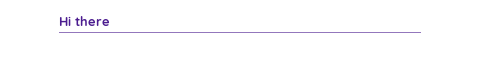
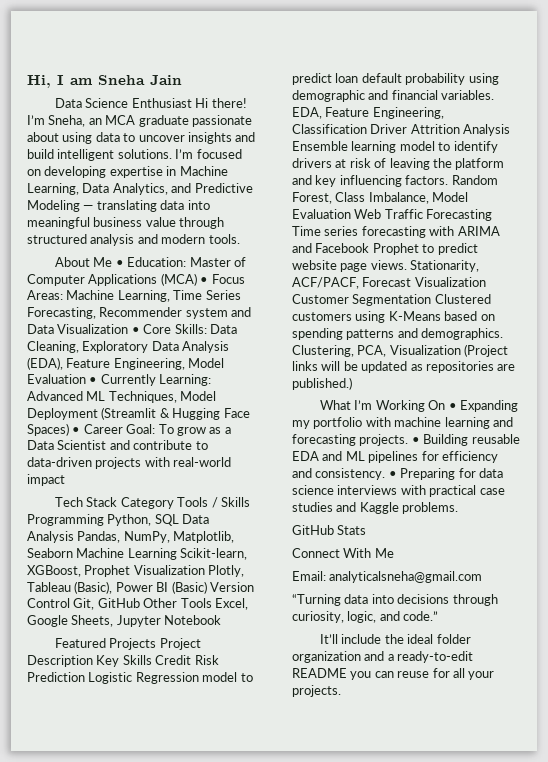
- Hi there
+ Hi, I am Sneha Jain
+ Data Science Enthusiast Hi there! I’m Sneha, an MCA graduate passionate about using data to uncover insights and build intelligent solutions. I’m focused on developing expertise in Machine Learning, Data Analytics, and Predictive Modeling — translating data into meaningful business value through structured analysis and modern tools.
+ About Me • Education: Master of Computer Applications (MCA) • Focus Areas: Machine Learning, Time Series Forecasting, Recommender system and Data Visualization • Core Skills: Data Cleaning, Exploratory Data Analysis (EDA), Feature Engineering, Model Evaluation • Currently Learning: Advanced ML Techniques, Model Deployment (Streamlit & Hugging Face Spaces) • Career Goal: To grow as a Data Scientist and contribute to data-driven projects with real-world impact
+ Tech Stack Category Tools / Skills Programming Python, SQL Data Analysis Pandas, NumPy, Matplotlib, Seaborn Machine Learning Scikit-learn, XGBoost, Prophet Visualization Plotly, Tableau (Basic), Power BI (Basic) Version Control Git, GitHub Other Tools Excel, Google Sheets, Jupyter Notebook
+ Featured Projects Project Description Key Skills Credit Risk Prediction Logistic Regression model to predict loan default probability using demographic and financial variables. EDA, Feature Engineering, Classification Driver Attrition Analysis Ensemble learning model to identify drivers at risk of leaving the platform and key influencing factors. Random Forest, Class Imbalance, Model Evaluation Web Traffic Forecasting Time series forecasting with ARIMA and Facebook Prophet to predict website page views. Stationarity, ACF/PACF, Forecast Visualization Customer Segmentation Clustered customers using K-Means based on spending patterns and demographics. Clustering, PCA, Visualization (Project links will be updated as repositories are published.)
+ What I’m Working On • Expanding my portfolio with machine learning and forecasting projects. • Building reusable EDA and ML pipelines for efficiency and consistency. • Preparing for data science interviews with practical case studies and Kaggle problems.
+ GitHub Stats
+ Connect With Me
+ Email: analyticalsneha@gmail.com
+ “Turning data into decisions through curiosity, logic, and code.”
+ It’ll include the ideal folder organization and a ready-to-edit README you can reuse for all your projects.

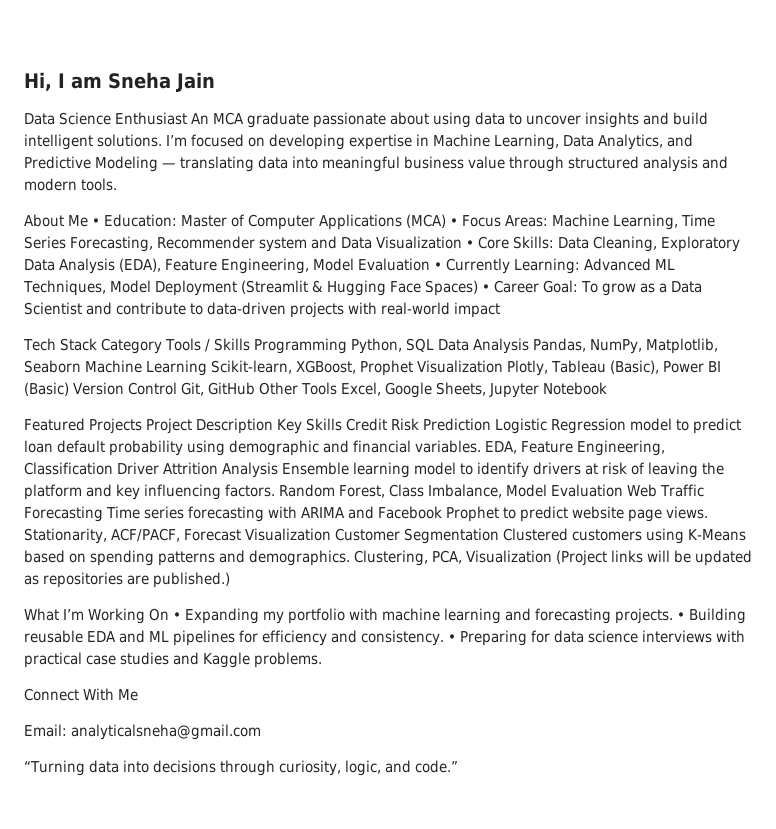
- Data Science Enthusiast Hi there! I’m Sneha, an MCA graduate passionate about using data to uncover insights and build intelligent solutions.
+ Data Science Enthusiast An MCA graduate passionate about using data to uncover insights and build intelligent solutions.
- GitHub Stats
- It’ll include the ideal folder organization and a ready-to-edit README you can reuse for all your projects.

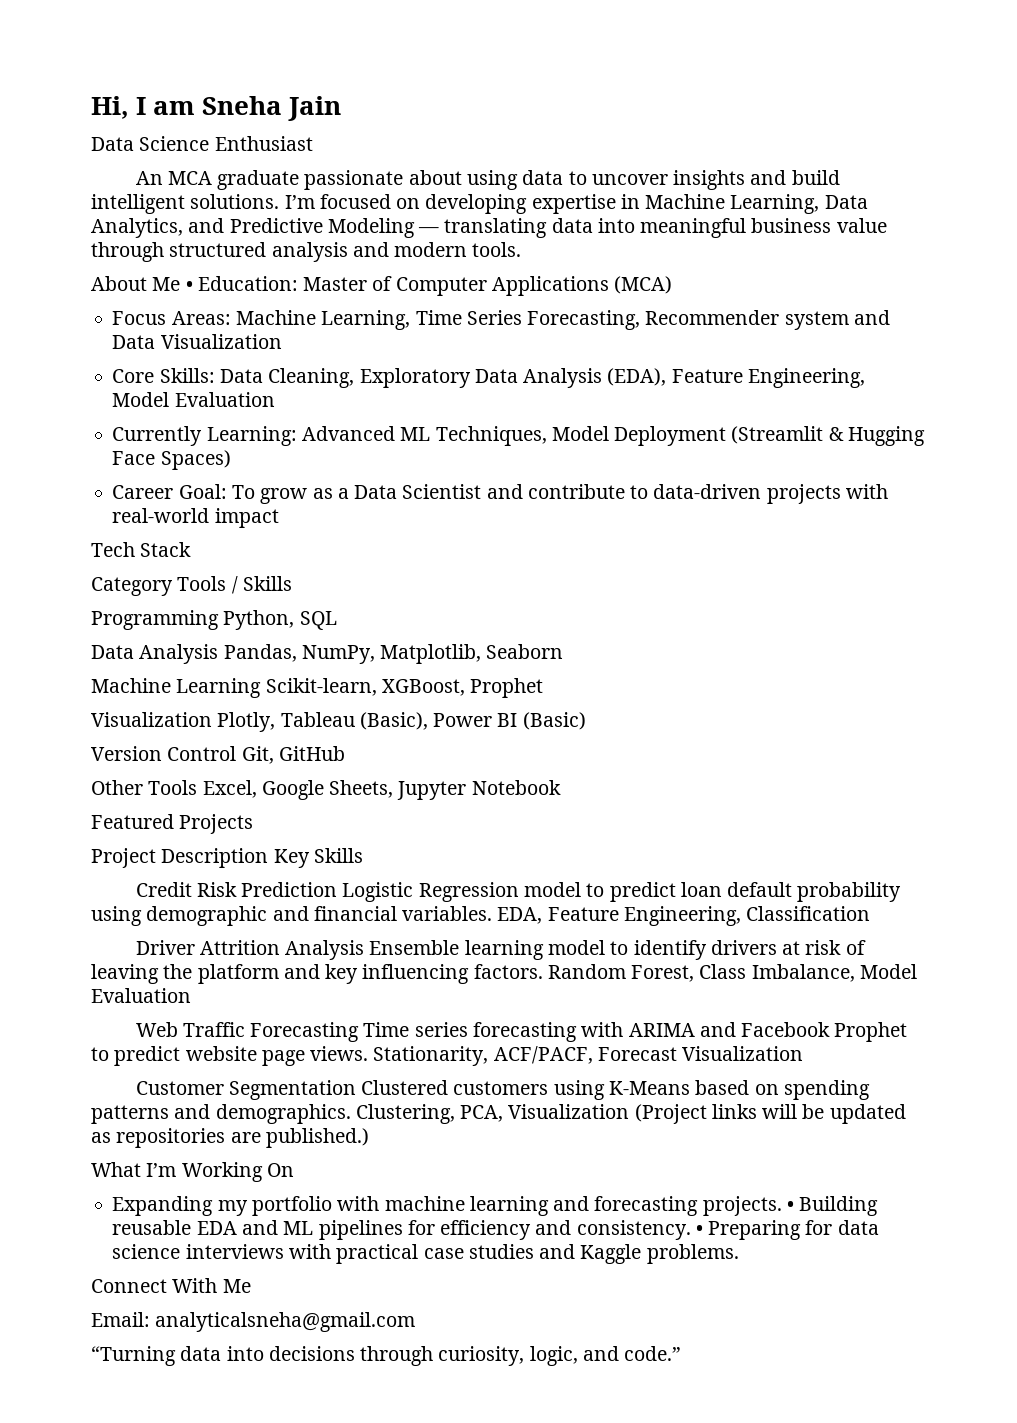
- Data Science Enthusiast An MCA graduate passionate about using data to uncover insights and build intelligent solutions.
+ Data Science Enthusiast
+ An MCA graduate passionate about using data to uncover insights and build intelligent solutions.
- Master of Computer Applications (MCA) • Focus Areas:
+ Master of Computer Applications (MCA)
+ Focus Areas:
- Machine Learning, Time Series Forecasting, Recommender system and Data Visualization • Core Skills:
+ Machine Learning, Time Series Forecasting, Recommender system and Data Visualization
+ Core Skills:
- Data Cleaning, Exploratory Data Analysis (EDA), Feature Engineering, Model Evaluation • Currently Learning:
+ Data Cleaning, Exploratory Data Analysis (EDA), Feature Engineering, Model Evaluation
+ Currently Learning:
- Advanced ML Techniques, Model Deployment (Streamlit & Hugging Face Spaces) • Career Goal:
+ Advanced ML Techniques, Model Deployment (Streamlit & Hugging Face Spaces)
+ Career Goal:
- Tech Stack Category Tools / Skills Programming Python, SQL Data Analysis Pandas, NumPy, Matplotlib, Seaborn Machine Learning Scikit-learn, XGBoost, Prophet Visualization Plotly, Tableau (Basic), Power BI (Basic) Version Control Git, GitHub Other Tools Excel, Google Sheets, Jupyter Notebook
+ Tech Stack
+ Category Tools / Skills
+ Programming Python, SQL
+ Data Analysis Pandas, NumPy, Matplotlib, Seaborn
+ Machine Learning Scikit-learn, XGBoost, Prophet
+ Visualization Plotly, Tableau (Basic), Power BI (Basic)
+ Version Control Git, GitHub
+ Other Tools Excel, Google Sheets, Jupyter Notebook
- Featured Projects Project Description Key Skills Credit Risk Prediction Logistic Regression model to predict loan default probability using demographic and financial variables.
+ Featured Projects
+ Project Description Key Skills
+ Credit Risk Prediction Logistic Regression model to predict loan default probability using demographic and financial variables.
- EDA, Feature Engineering, Classification Driver Attrition Analysis Ensemble learning model to identify drivers at risk of leaving the platform and key influencing factors.
+ EDA, Feature Engineering, Classification
+ Driver Attrition Analysis Ensemble learning model to identify drivers at risk of leaving the platform and key influencing factors.
- Random Forest, Class Imbalance, Model Evaluation Web Traffic Forecasting Time series forecasting with ARIMA and Facebook Prophet to predict website page views.
+ Random Forest, Class Imbalance, Model Evaluation
+ Web Traffic Forecasting Time series forecasting with ARIMA and Facebook Prophet to predict website page views.
- Stationarity, ACF/PACF, Forecast Visualization Customer Segmentation Clustered customers using K-Means based on spending patterns and demographics.
+ Stationarity, ACF/PACF, Forecast Visualization
+ Customer Segmentation Clustered customers using K-Means based on spending patterns and demographics.
- What I’m Working On • Expanding my portfolio with machine learning and forecasting projects.
+ What I’m Working On
+ Expanding my portfolio with machine learning and forecasting projects.

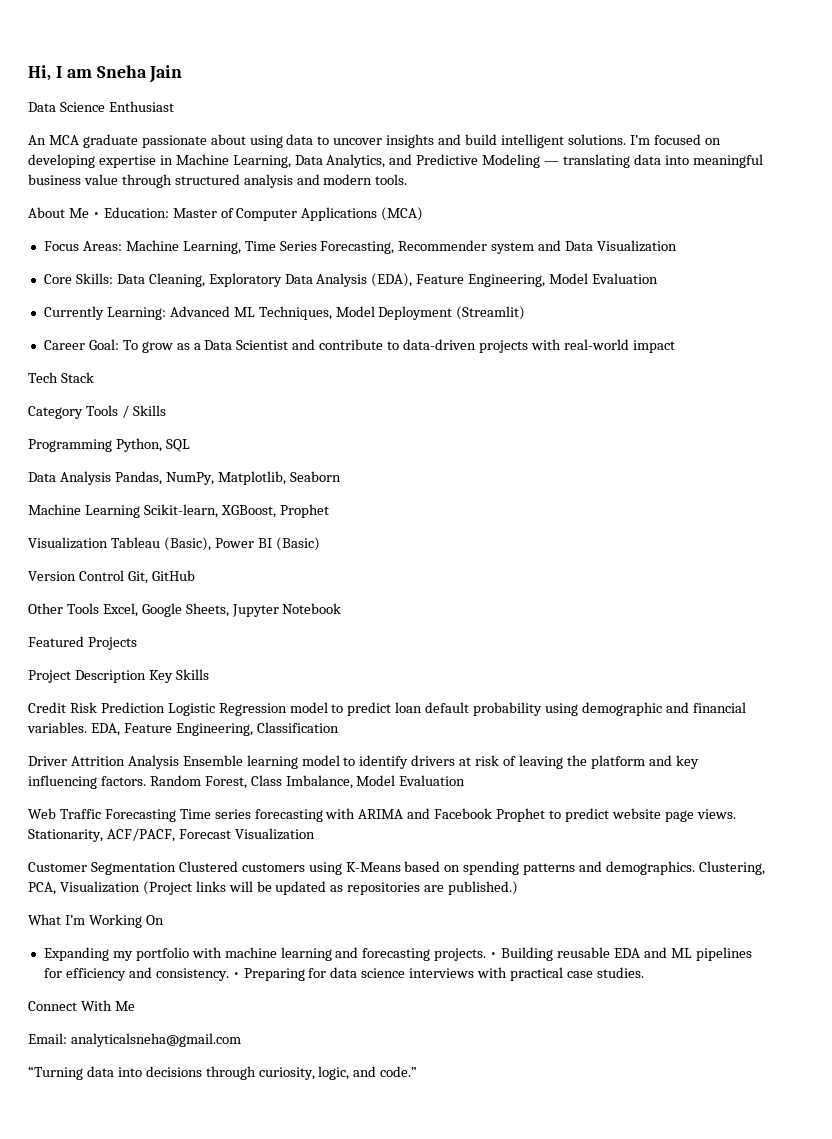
- Currently Learning: Advanced ML Techniques, Model Deployment (Streamlit & Hugging Face Spaces)
+ Currently Learning: Advanced ML Techniques, Model Deployment (Streamlit)
- Visualization Plotly, Tableau (Basic), Power BI (Basic)
+ Visualization Tableau (Basic), Power BI (Basic)
- • Preparing for data science interviews with practical case studies and Kaggle problems.
+ • Preparing for data science interviews with practical case studies.

